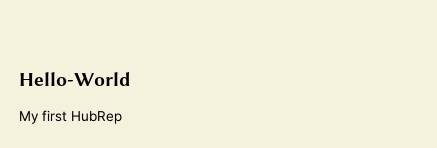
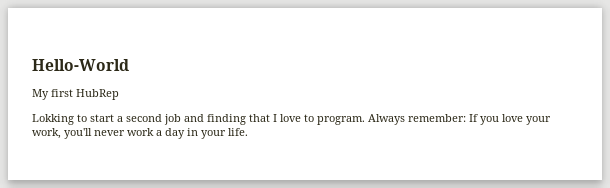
+ Lokking to start a second job and finding that I love to program. Always remember: If you love your work, you'll never work a day in your life.

